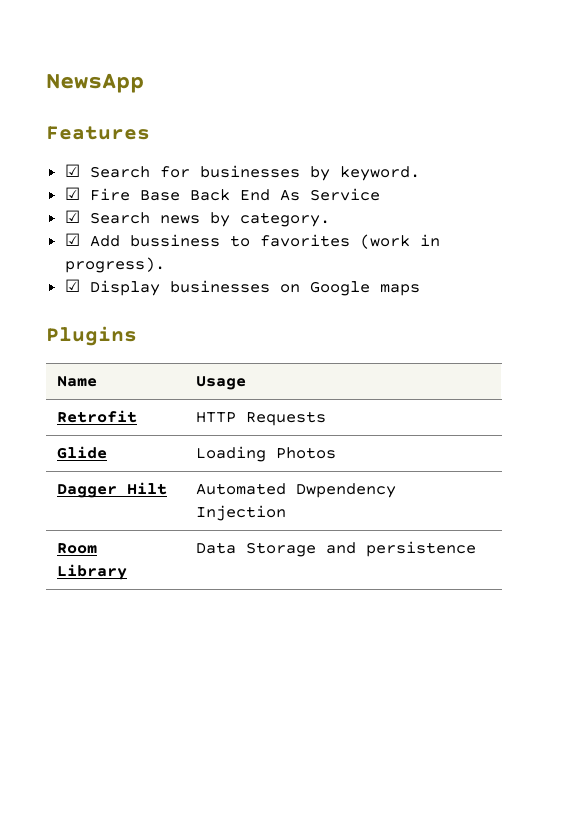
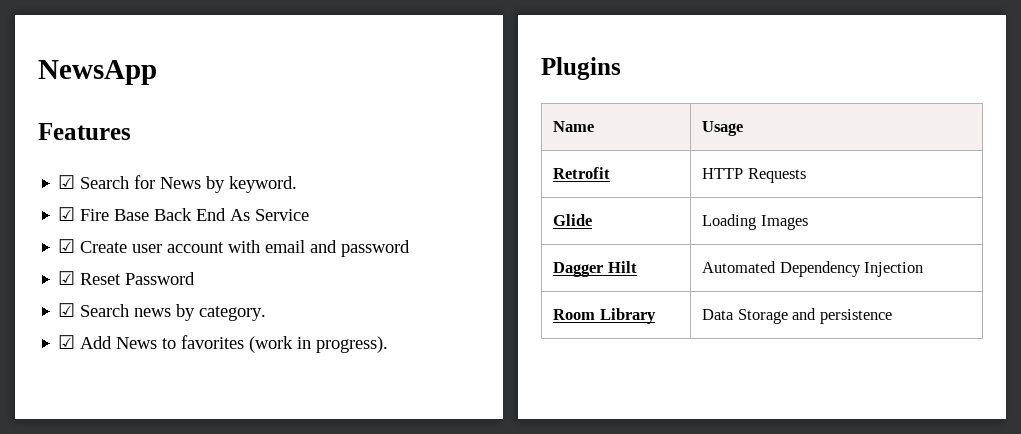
- ☑ Search for businesses by keyword.
+ ☑ Search for News by keyword.
+ ☑ Create user account with email and password
+ ☑ Reset Password
- ☑ Add bussiness to favorites (work in progress).
+ ☑ Add News to favorites (work in progress).
- ☑ Display businesses on Google maps
- Glide | Loading Photos
+ Glide | Loading Images
- Dagger Hilt | Automated Dwpendency Injection
+ Dagger Hilt | Automated Dependency Injection

